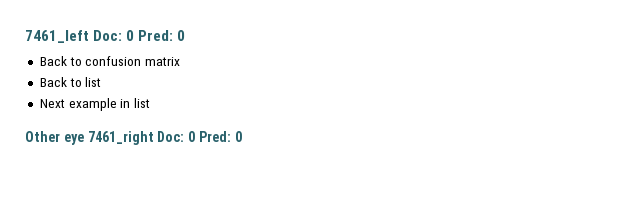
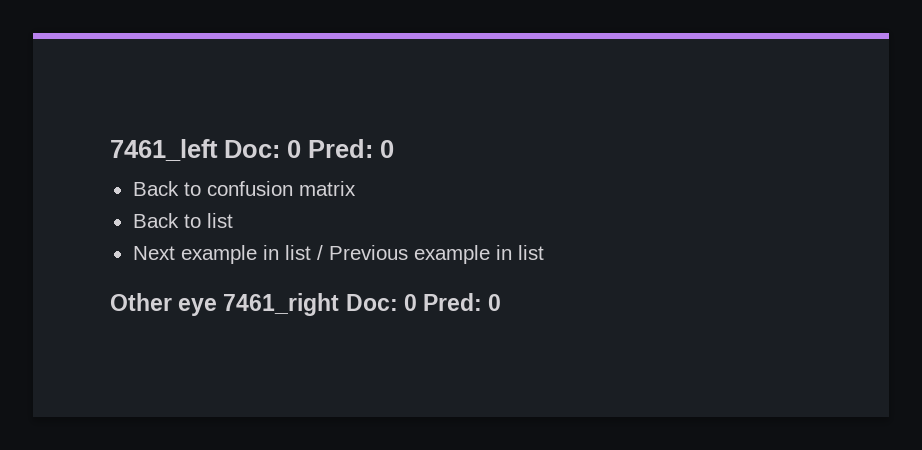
- Next example in list
+ Next example in list / Previous example in list

